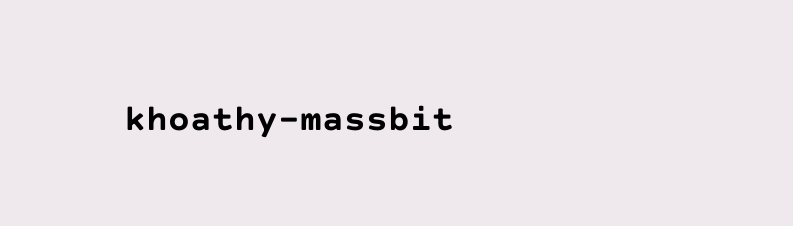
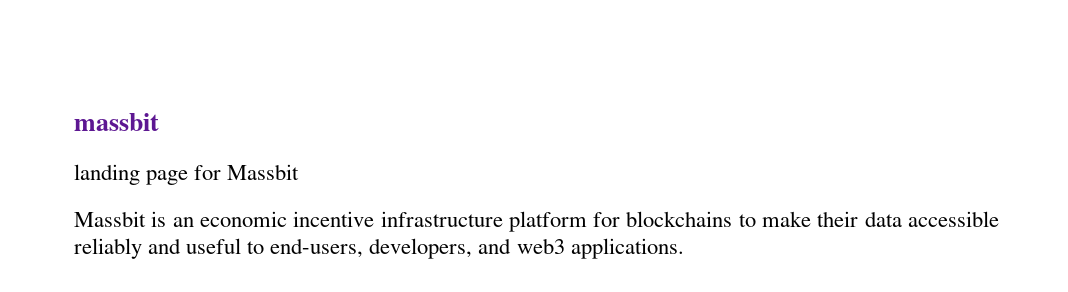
- khoathy-massbit
+ massbit
+ landing page for Massbit
+ Massbit is an economic incentive infrastructure platform for blockchains to make their data accessible reliably and useful to end-users, developers, and web3 applications.

